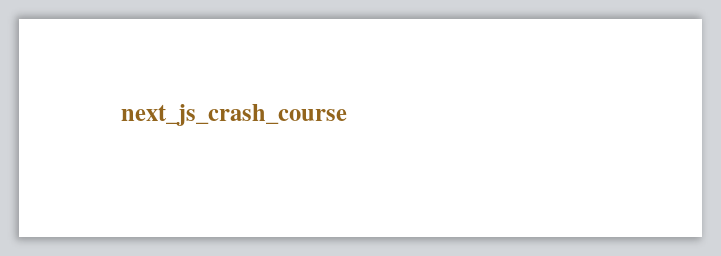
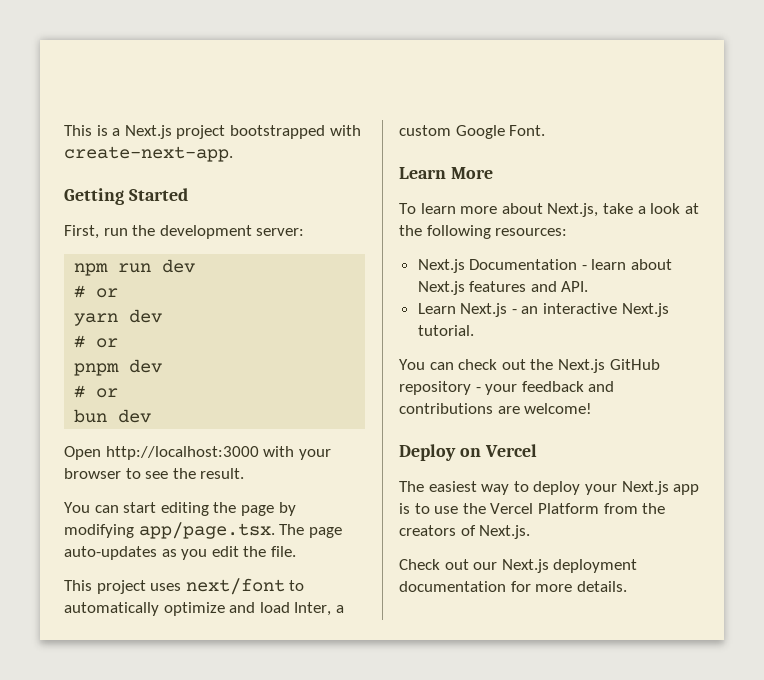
- next_js_crash_course
+ This is a Next.js project bootstrapped with create-next-app.
+ Getting Started
+ First, run the development server:
+ npm run dev
+ # or
+ yarn dev
+ # or
+ pnpm dev
+ # or
+ bun dev
+ Open http://localhost:3000 with your browser to see the result.
+ You can start editing the page by modifying app/page.tsx. The page auto-updates as you edit the file.
+ This project uses next/font to automatically optimize and load Inter, a custom Google Font.
+ Learn More
+ To learn more about Next.js, take a look at the following resources:
+ Next.js Documentation - learn about Next.js features and API.
+ Learn Next.js - an interactive Next.js tutorial.
+ You can check out the Next.js GitHub repository - your feedback and contributions are welcome!
+ Deploy on Vercel
+ The easiest way to deploy your Next.js app is to use the Vercel Platform from the creators of Next.js.
+ Check out our Next.js deployment documentation for more details.

